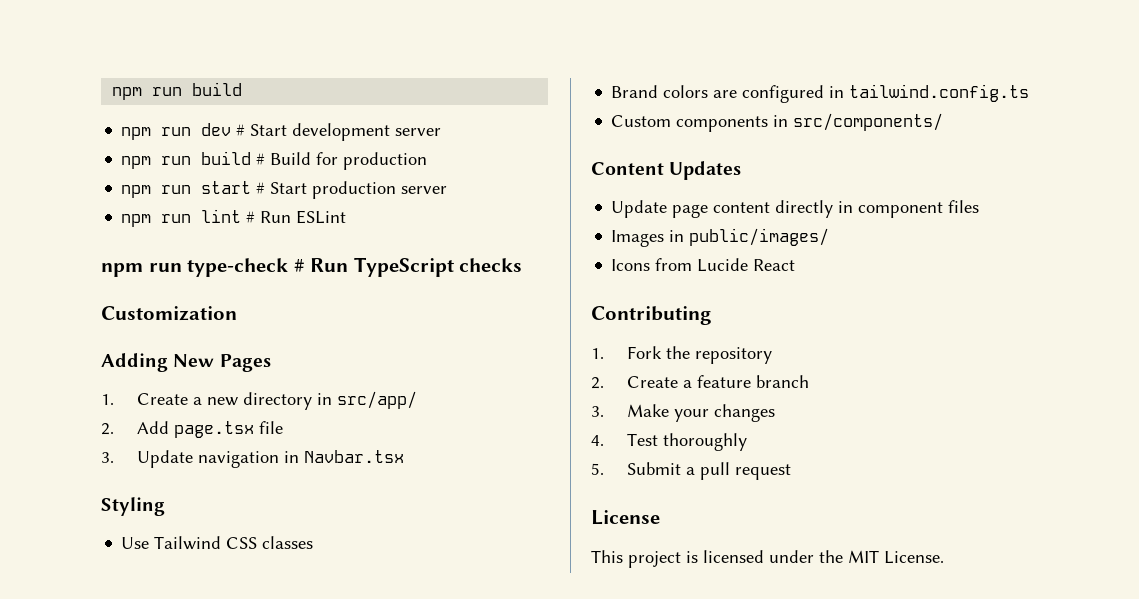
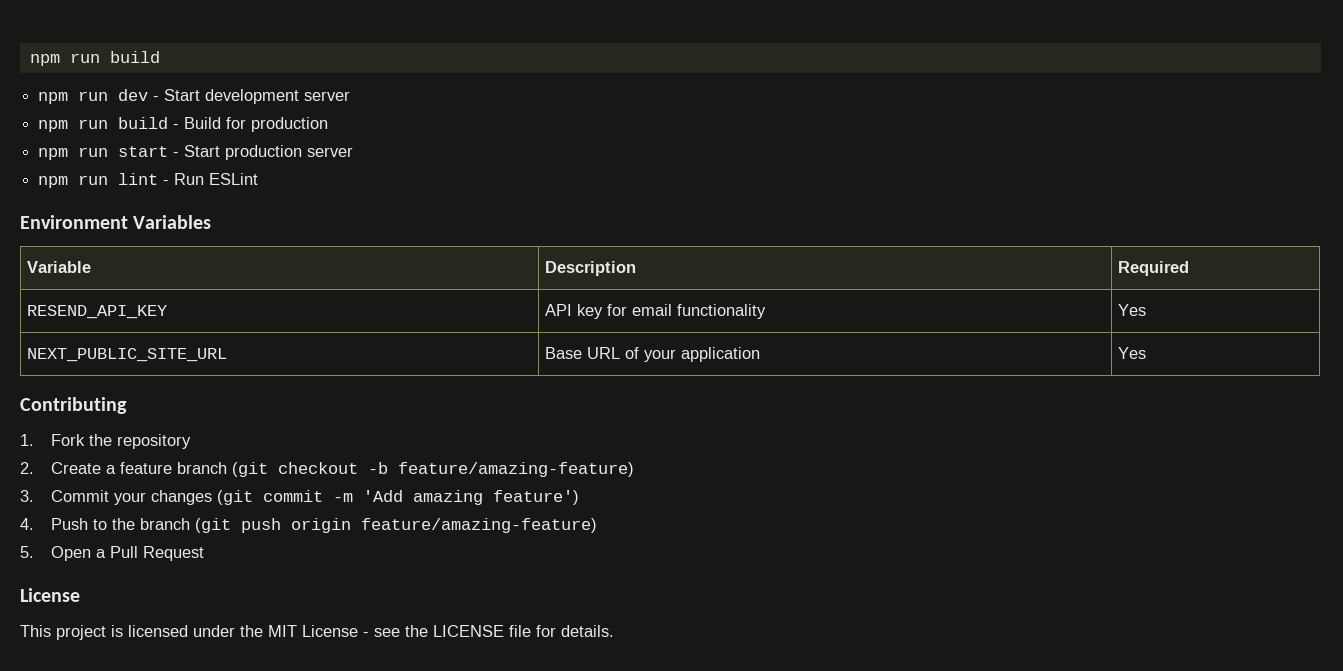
- npm run dev # Start development server
+ npm run dev - Start development server
- npm run build # Build for production
+ npm run build - Build for production
- npm run start # Start production server
+ npm run start - Start production server
- npm run lint # Run ESLint
+ npm run lint - Run ESLint
- npm run type-check # Run TypeScript checks
- Customization
- Adding New Pages
- 1. Create a new directory in src/app/
- 2. Add page.tsx file
- 3. Update navigation in Navbar.tsx
- Styling
- Use Tailwind CSS classes
- Brand colors are configured in tailwind.config.ts
- Custom components in src/components/
- Content Updates
- Update page content directly in component files
- Images in public/images/
- Icons from Lucide React
+ Environment Variables
+ Variable | Description | Required
+ RESEND_API_KEY | API key for email functionality | Yes
+ NEXT_PUBLIC_SITE_URL | Base URL of your application | Yes
- 2. Create a feature branch
- 3. Make your changes
- 4. Test thoroughly
- 5. Submit a pull request
+ 2. Create a feature branch (git checkout -b feature/amazing-feature)
+ 3. Commit your changes (git commit -m 'Add amazing feature')
+ 4. Push to the branch (git push origin feature/amazing-feature)
+ 5. Open a Pull Request
- This project is licensed under the MIT License.
+ This project is licensed under the MIT License - see the LICENSE file for details.

